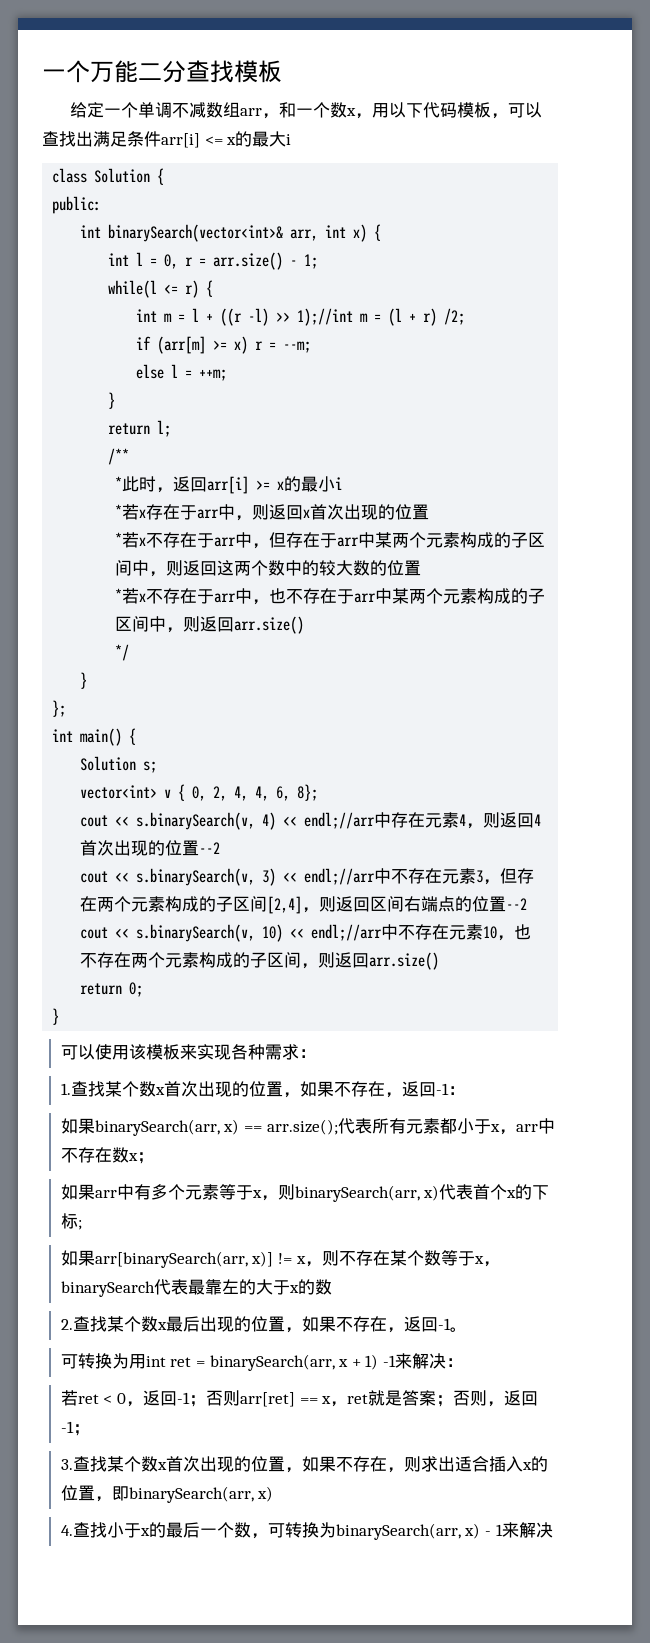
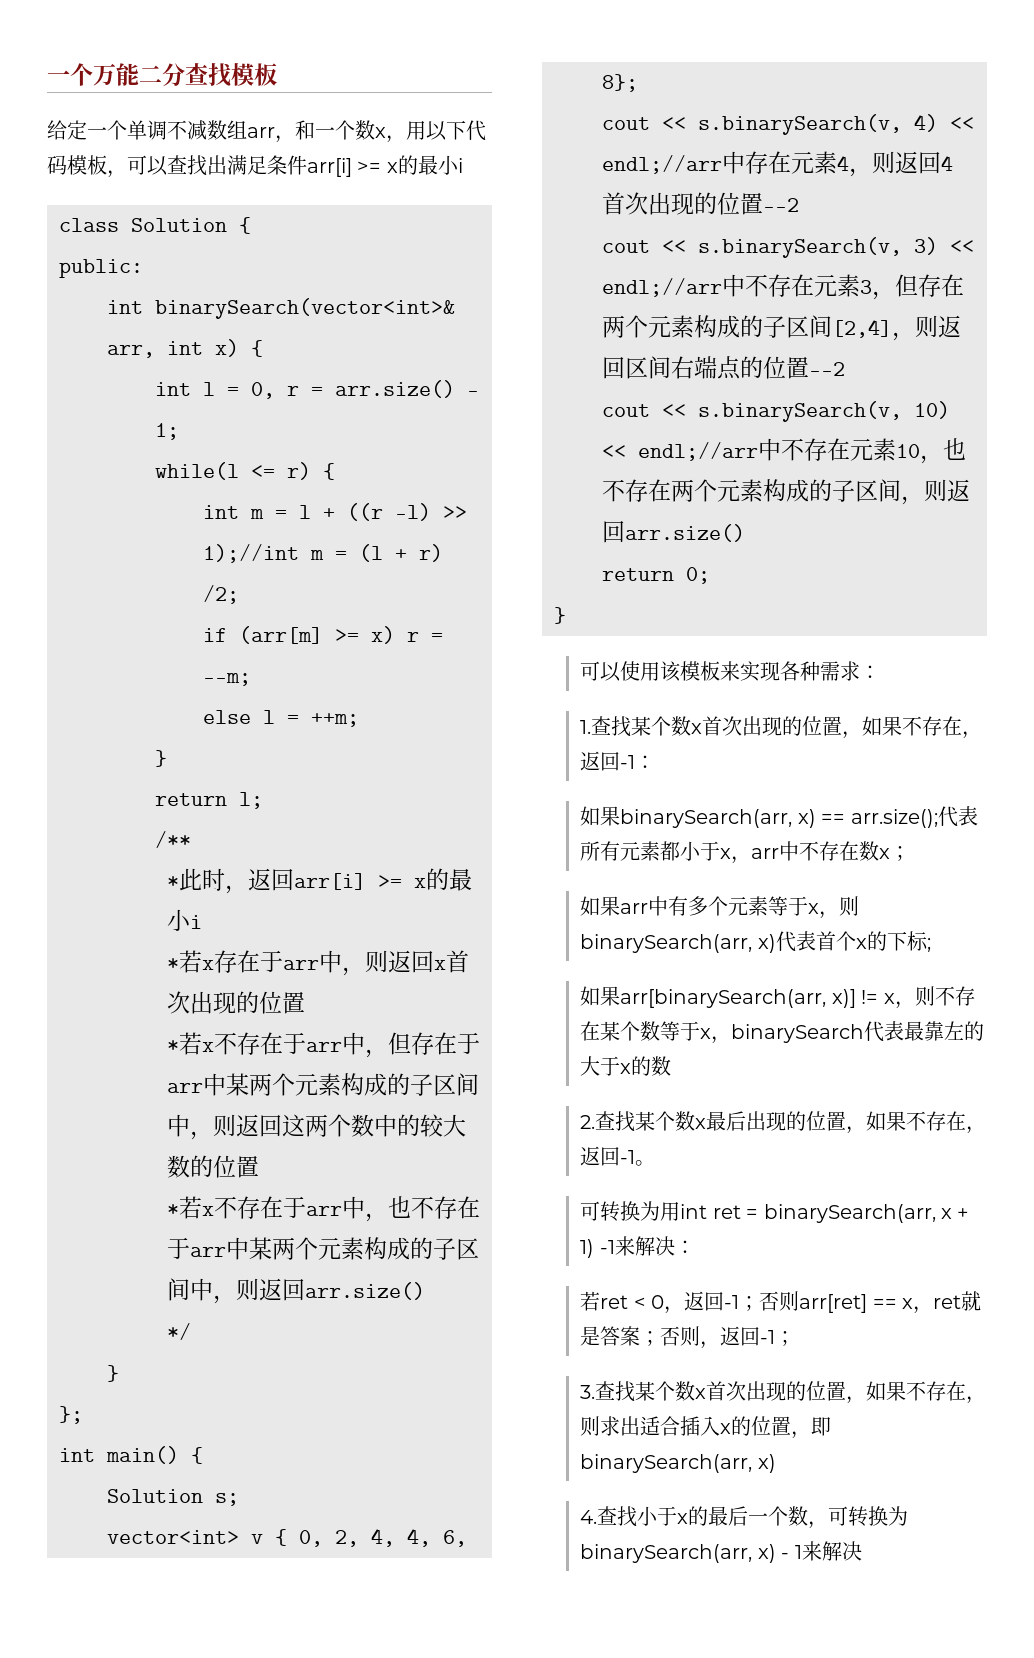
- 给定一个单调不减数组arr，和一个数x，用以下代码模板，可以查找出满足条件arr[i] <= x的最大i
+ 给定一个单调不减数组arr，和一个数x，用以下代码模板，可以查找出满足条件arr[i] >= x的最小i

